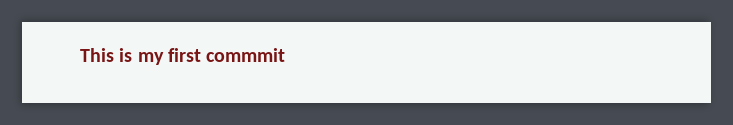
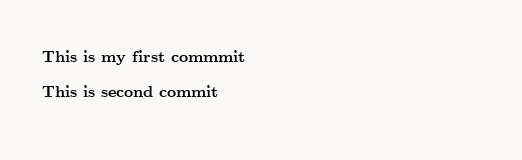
+ This is second commit

